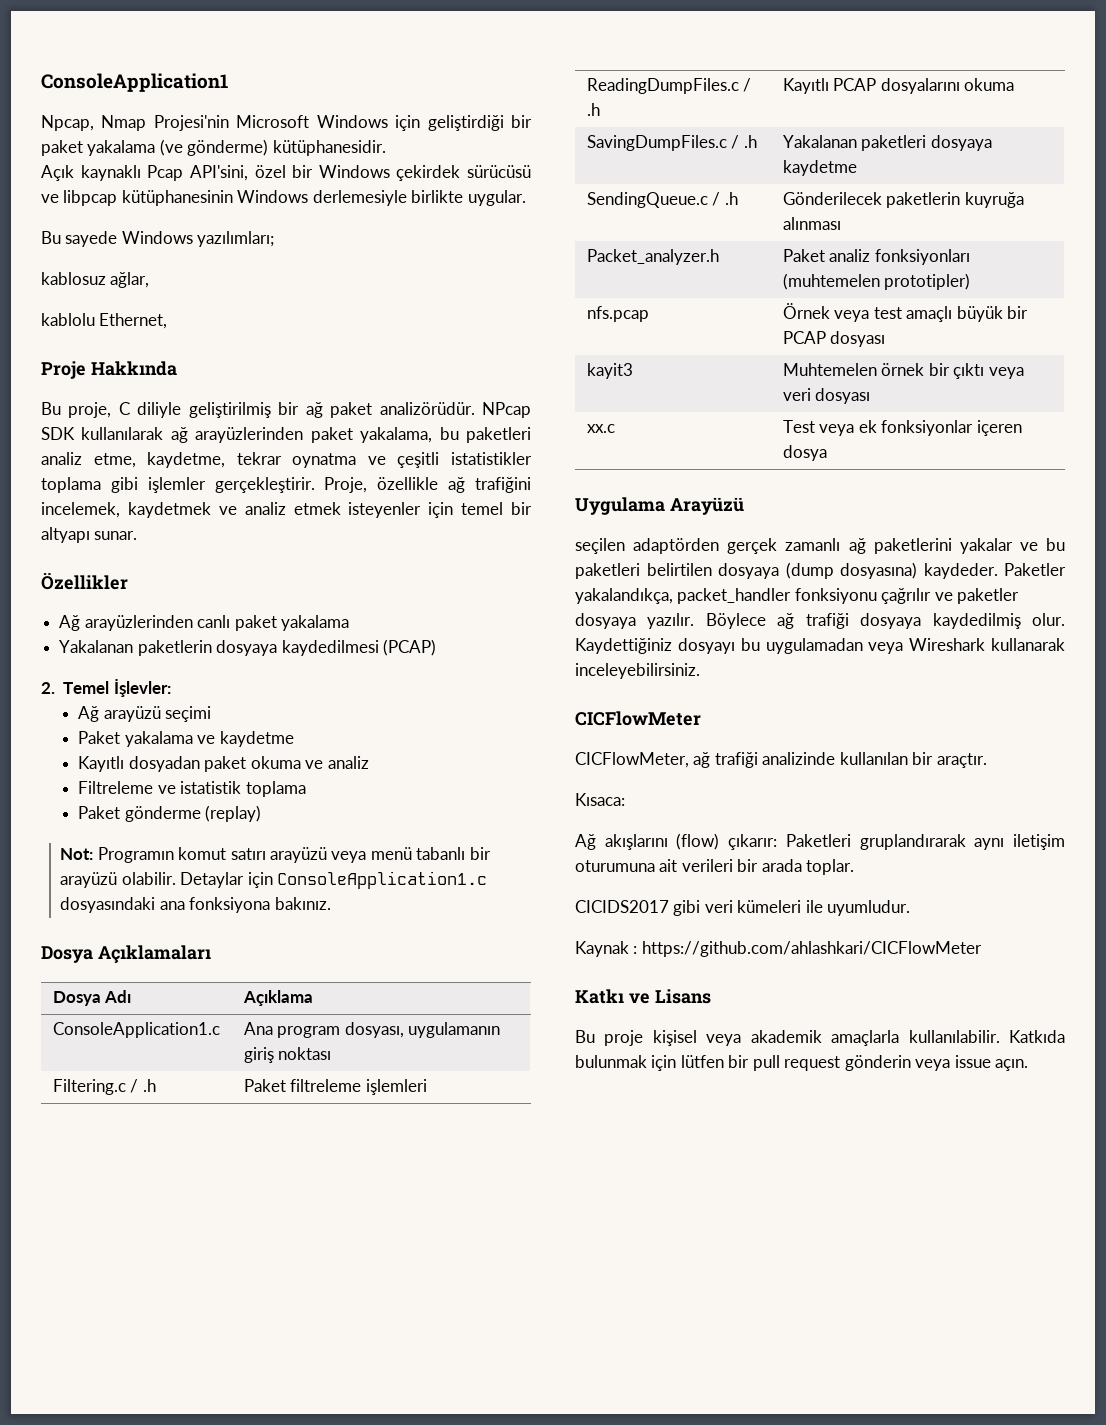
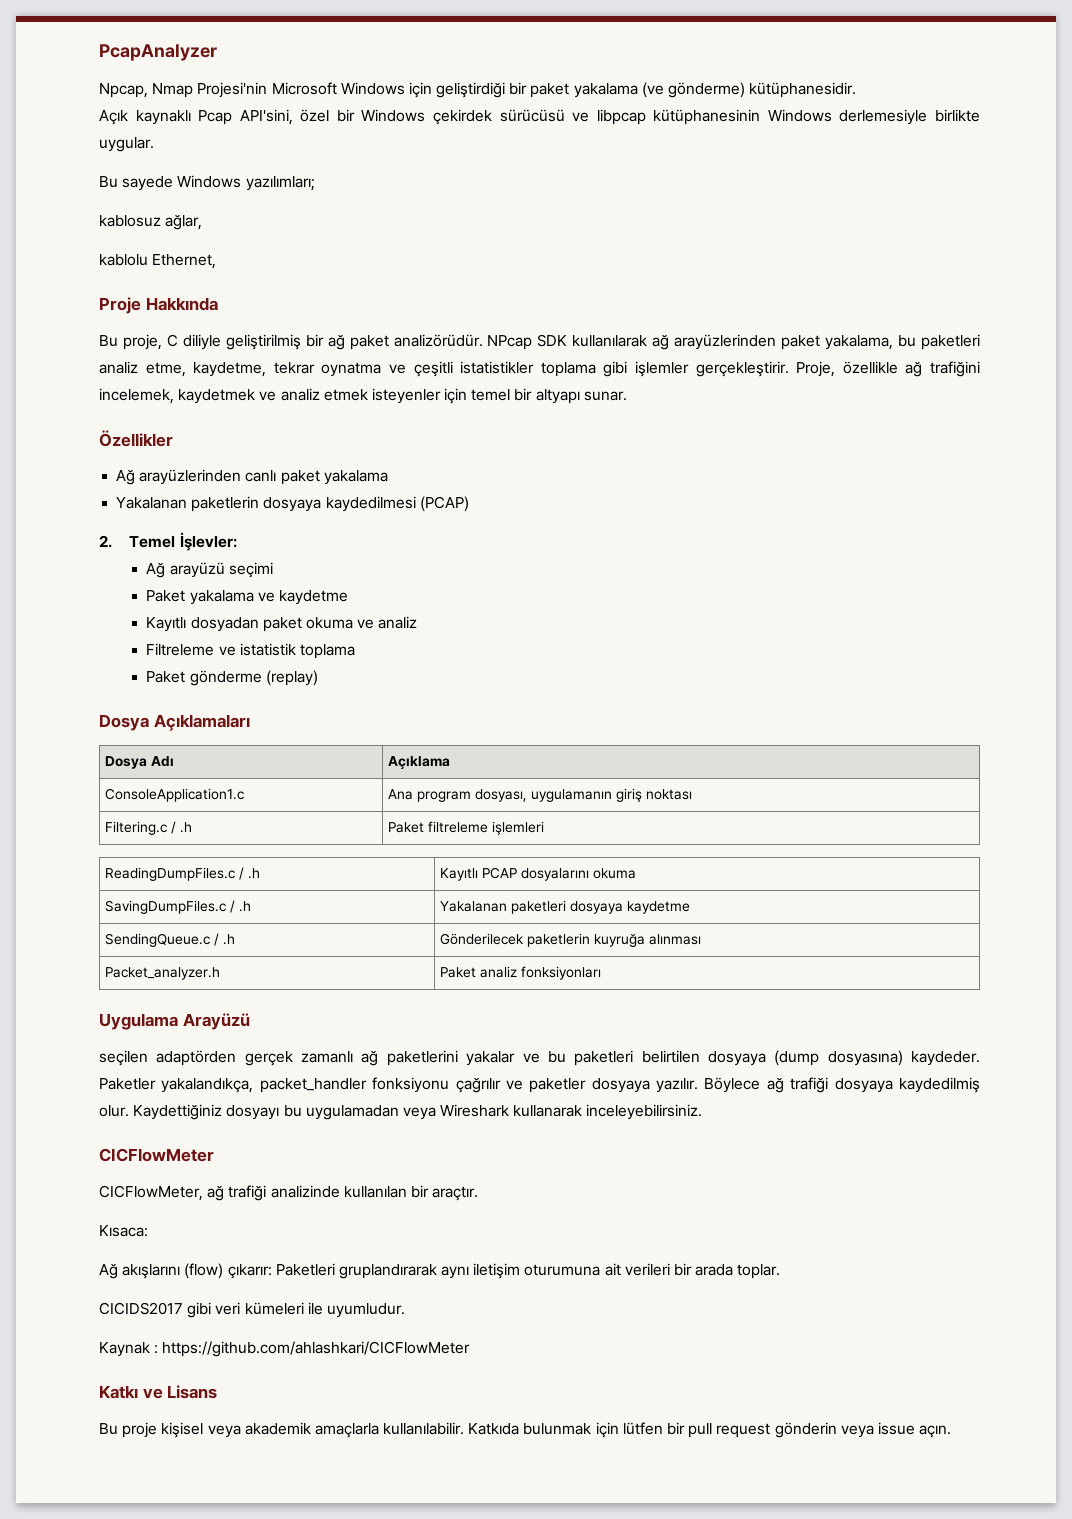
- ConsoleApplication1
+ PcapAnalyzer
- Not: Programın komut satırı arayüzü veya menü tabanlı bir arayüzü olabilir. Detaylar için ConsoleApplication1.c dosyasındaki ana fonksiyona bakınız.
- Packet_analyzer.h | Paket analiz fonksiyonları (muhtemelen prototipler)
- nfs.pcap | Örnek veya test amaçlı büyük bir PCAP dosyası
- kayit3 | Muhtemelen örnek bir çıktı veya veri dosyası
- xx.c | Test veya ek fonksiyonlar içeren dosya
+ Packet_analyzer.h | Paket analiz fonksiyonları

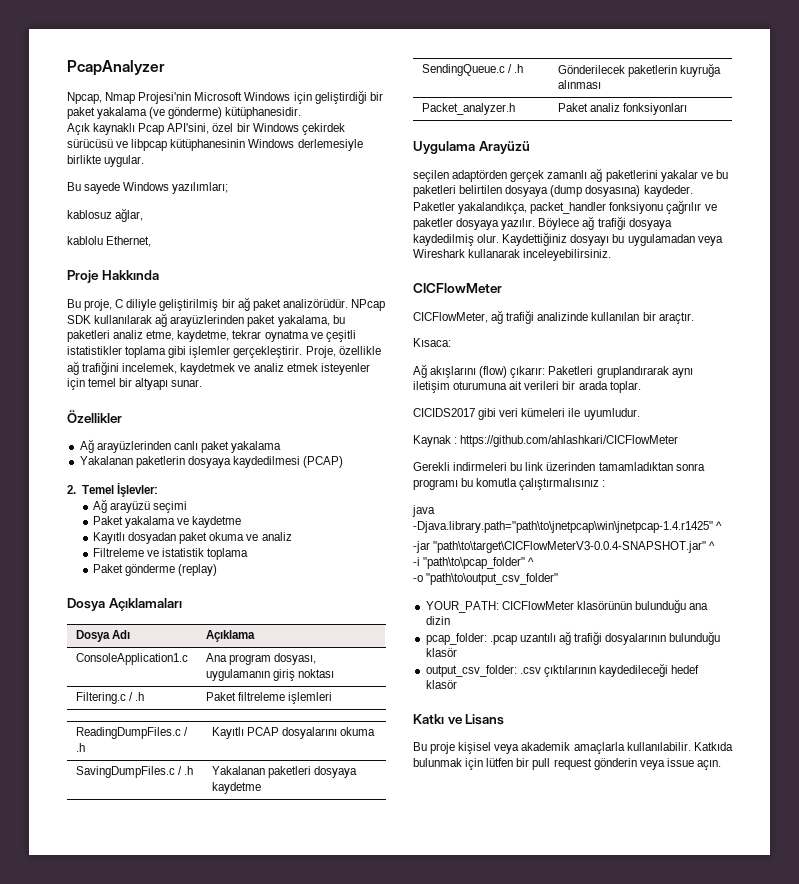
+ Gerekli indirmeleri bu link üzerinden tamamladıktan sonra programı bu komutla çalıştırmalısınız :
+ java -Djava.library.path="path\to\jnetpcap\win\jnetpcap-1.4.r1425" ^
+ -jar "path\to\target\CICFlowMeterV3-0.0.4-SNAPSHOT.jar" ^
+ -i "path\to\pcap_folder" ^
+ -o "path\to\output_csv_folder"
+ YOUR_PATH: CICFlowMeter klasörünün bulunduğu ana dizin
+ pcap_folder: .pcap uzantılı ağ trafiği dosyalarının bulunduğu klasör
+ output_csv_folder: .csv çıktılarının kaydedileceği hedef klasör

